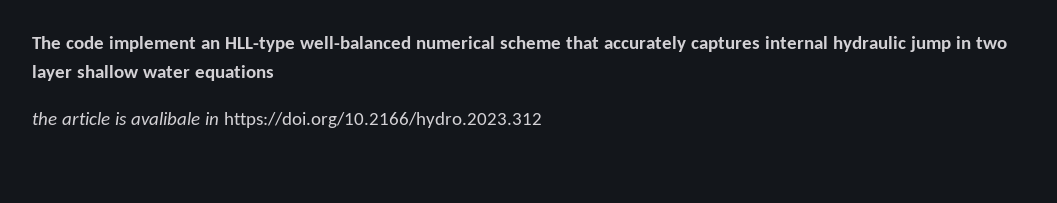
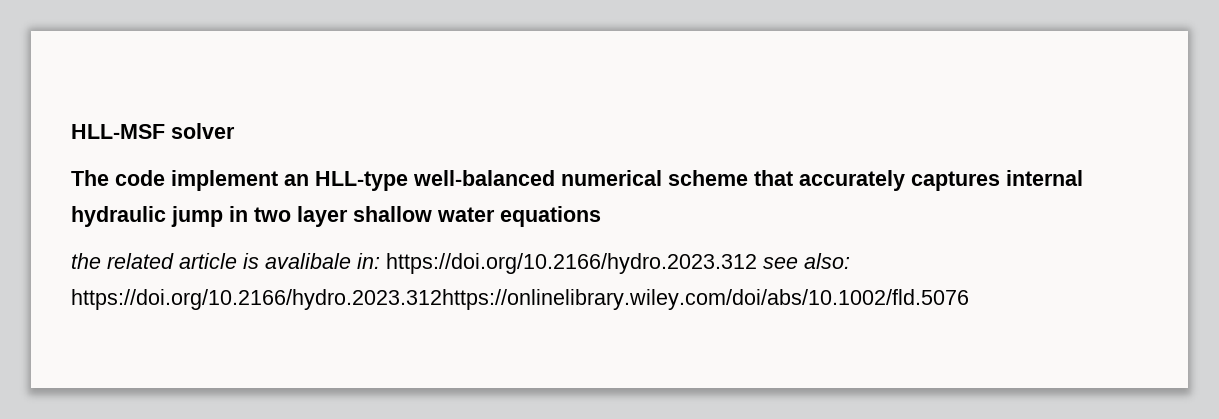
+ HLL-MSF solver
- the article is avalibale in https://doi.org/10.2166/hydro.2023.312
+ the related article is avalibale in: https://doi.org/10.2166/hydro.2023.312 see also: https://doi.org/10.2166/hydro.2023.312https://onlinelibrary.wiley.com/doi/abs/10.1002/fld.5076

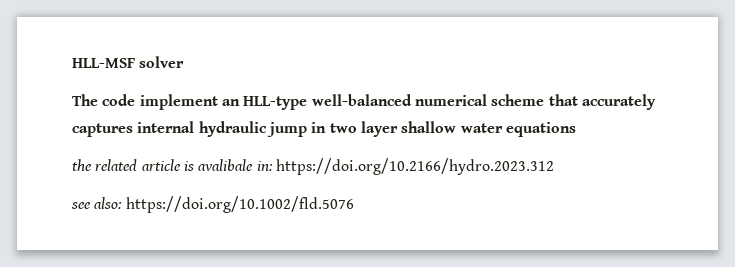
- the related article is avalibale in: https://doi.org/10.2166/hydro.2023.312 see also: https://doi.org/10.2166/hydro.2023.312https://onlinelibrary.wiley.com/doi/abs/10.1002/fld.5076
+ the related article is avalibale in: https://doi.org/10.2166/hydro.2023.312
+ see also: https://doi.org/10.1002/fld.5076

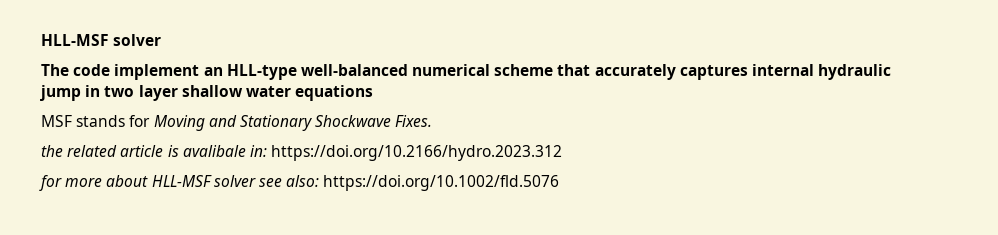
+ MSF stands for Moving and Stationary Shockwave Fixes.
- see also: https://doi.org/10.1002/fld.5076
+ for more about HLL-MSF solver see also: https://doi.org/10.1002/fld.5076

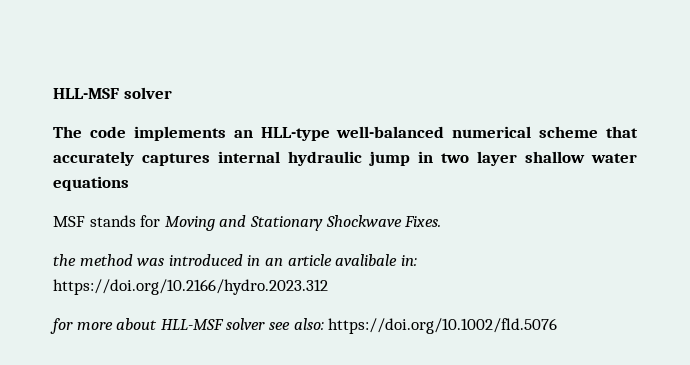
- The code implement an HLL-type well-balanced numerical scheme that accurately captures internal hydraulic jump in two layer shallow water equations
+ The code implements an HLL-type well-balanced numerical scheme that accurately captures internal hydraulic jump in two layer shallow water equations
- the related article is avalibale in: https://doi.org/10.2166/hydro.2023.312
+ the method was introduced in an article avalibale in: https://doi.org/10.2166/hydro.2023.312

